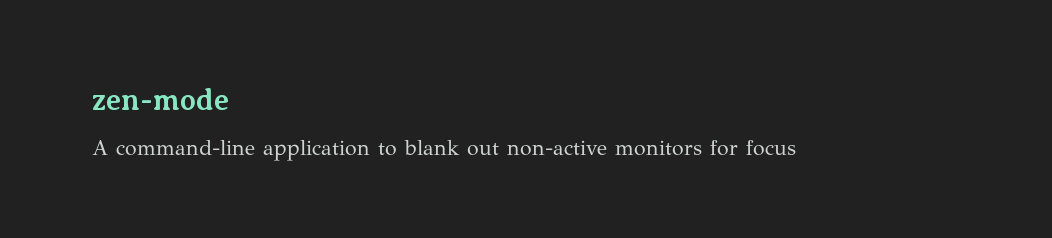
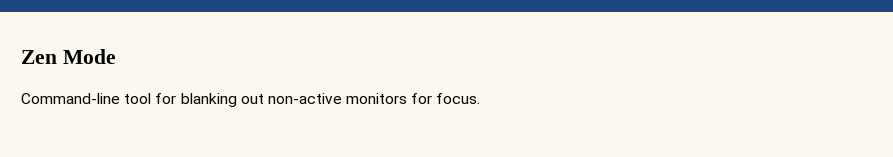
- zen-mode
- A command-line application to blank out non-active monitors for focus
+ Zen Mode
+ Command-line tool for blanking out non-active monitors for focus.

